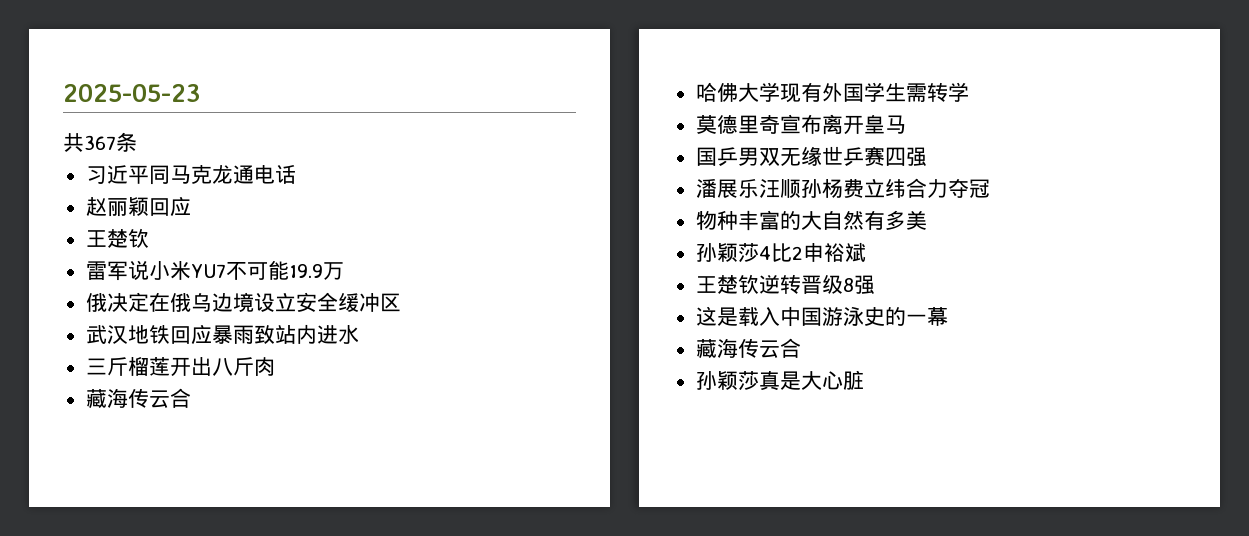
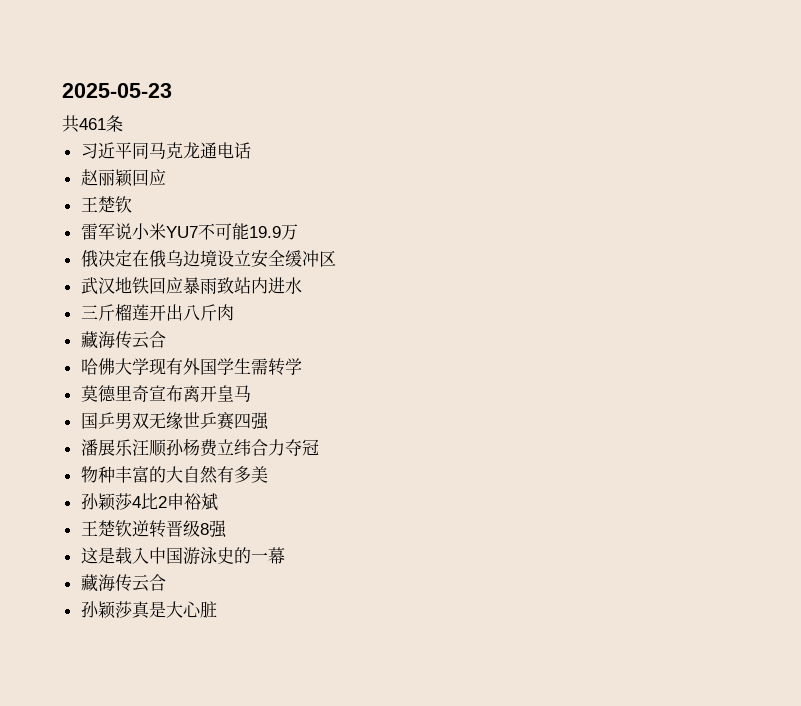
- 共367条
+ 共461条

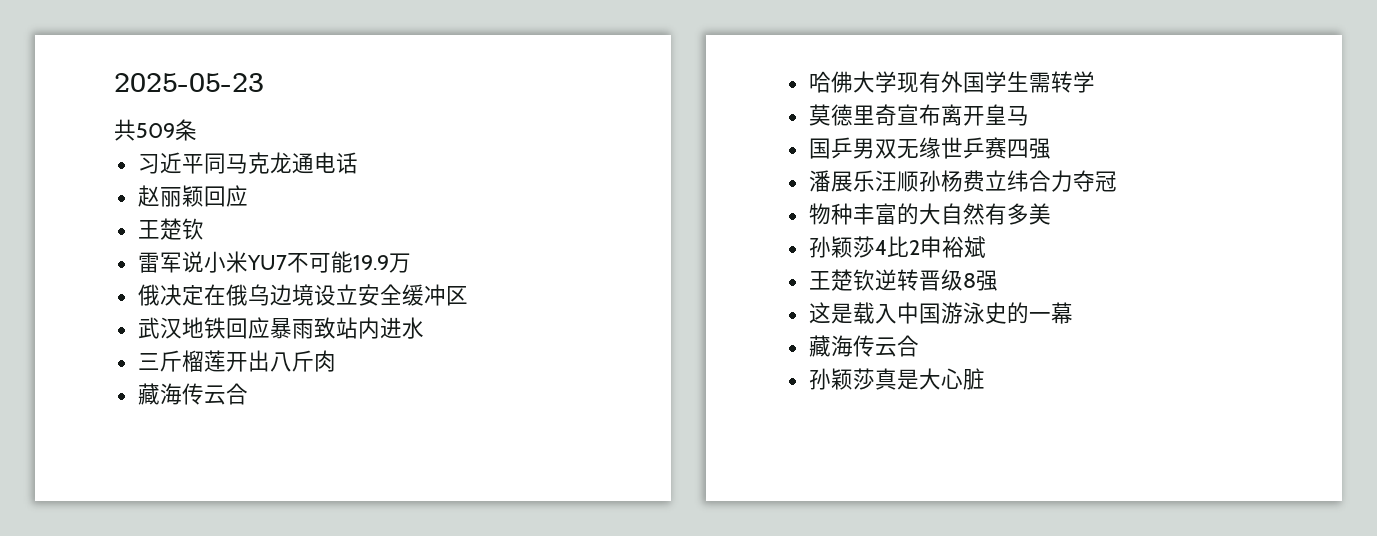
- 共461条
+ 共509条

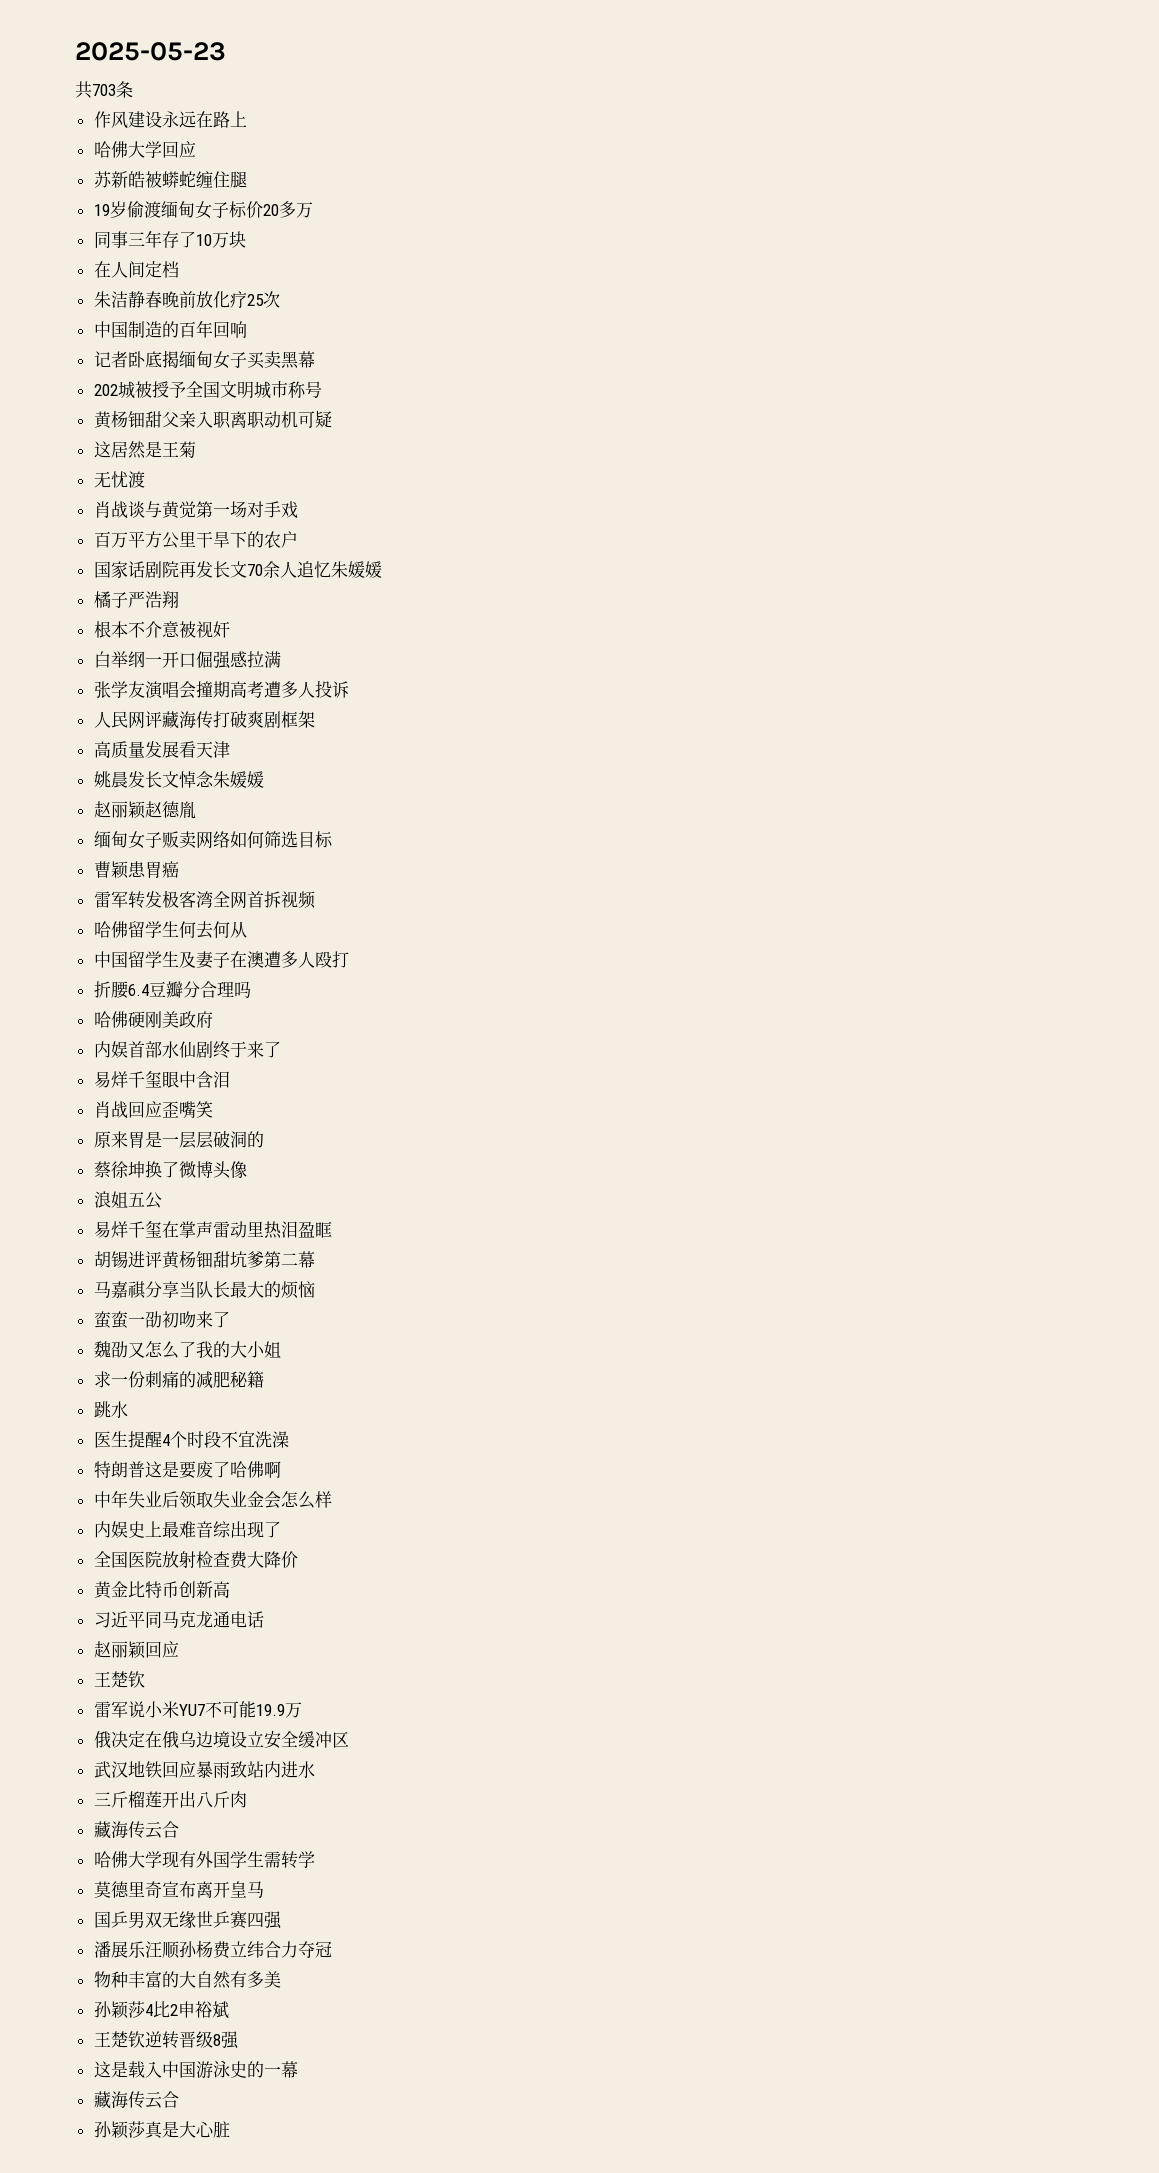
- 共509条
+ 共703条
+ 作风建设永远在路上
+ 哈佛大学回应
+ 苏新皓被蟒蛇缠住腿
+ 19岁偷渡缅甸女子标价20多万
+ 同事三年存了10万块
+ 在人间定档
+ 朱洁静春晚前放化疗25次
+ 中国制造的百年回响
+ 记者卧底揭缅甸女子买卖黑幕
+ 202城被授予全国文明城市称号
+ 黄杨钿甜父亲入职离职动机可疑
+ 这居然是王菊
+ 无忧渡
+ 肖战谈与黄觉第一场对手戏
+ 百万平方公里干旱下的农户
+ 国家话剧院再发长文70余人追忆朱媛媛
+ 橘子严浩翔
+ 根本不介意被视奸
+ 白举纲一开口倔强感拉满
+ 张学友演唱会撞期高考遭多人投诉
+ 人民网评藏海传打破爽剧框架
+ 高质量发展看天津
+ 姚晨发长文悼念朱媛媛
+ 赵丽颖赵德胤
+ 缅甸女子贩卖网络如何筛选目标
+ 曹颖患胃癌
+ 雷军转发极客湾全网首拆视频
+ 哈佛留学生何去何从
+ 中国留学生及妻子在澳遭多人殴打
+ 折腰6.4豆瓣分合理吗
+ 哈佛硬刚美政府
+ 内娱首部水仙剧终于来了
+ 易烊千玺眼中含泪
+ 肖战回应歪嘴笑
+ 原来胃是一层层破洞的
+ 蔡徐坤换了微博头像
+ 浪姐五公
+ 易烊千玺在掌声雷动里热泪盈眶
+ 胡锡进评黄杨钿甜坑爹第二幕
+ 马嘉祺分享当队长最大的烦恼
+ 蛮蛮一劭初吻来了
+ 魏劭又怎么了我的大小姐
+ 求一份刺痛的减肥秘籍
+ 跳水
+ 医生提醒4个时段不宜洗澡
+ 特朗普这是要废了哈佛啊
+ 中年失业后领取失业金会怎么样
+ 内娱史上最难音综出现了
+ 全国医院放射检查费大降价
+ 黄金比特币创新高

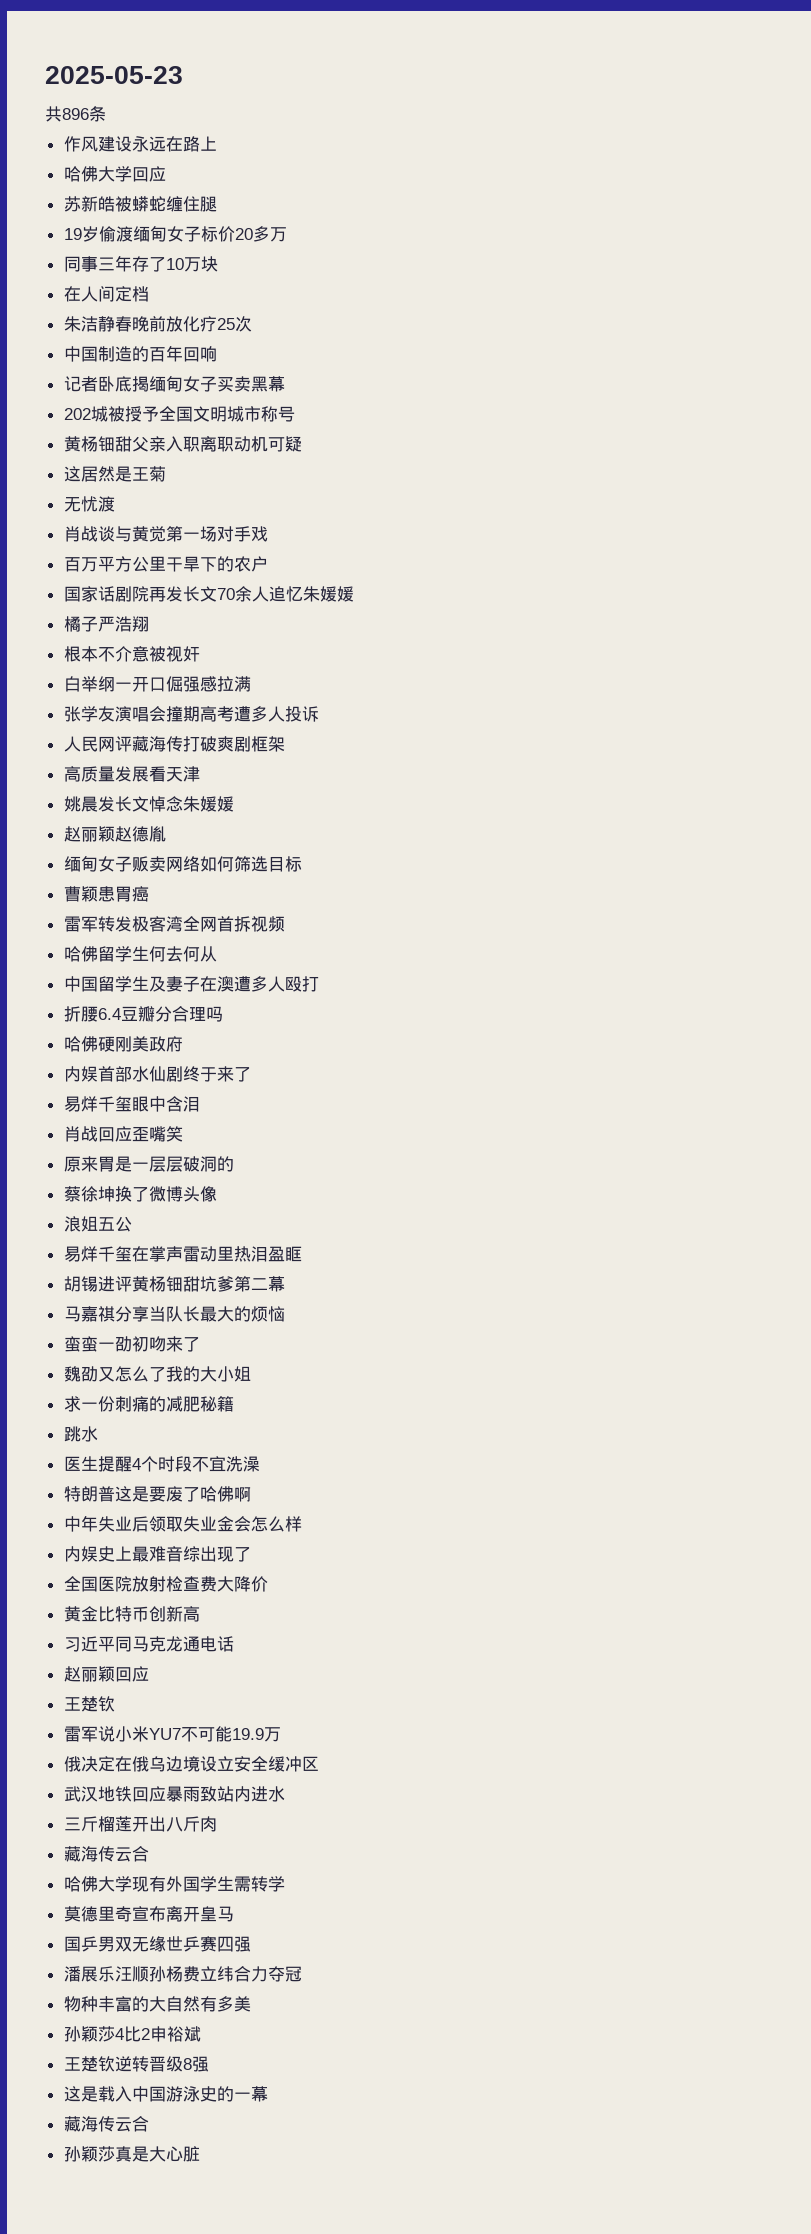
- 共703条
+ 共896条

